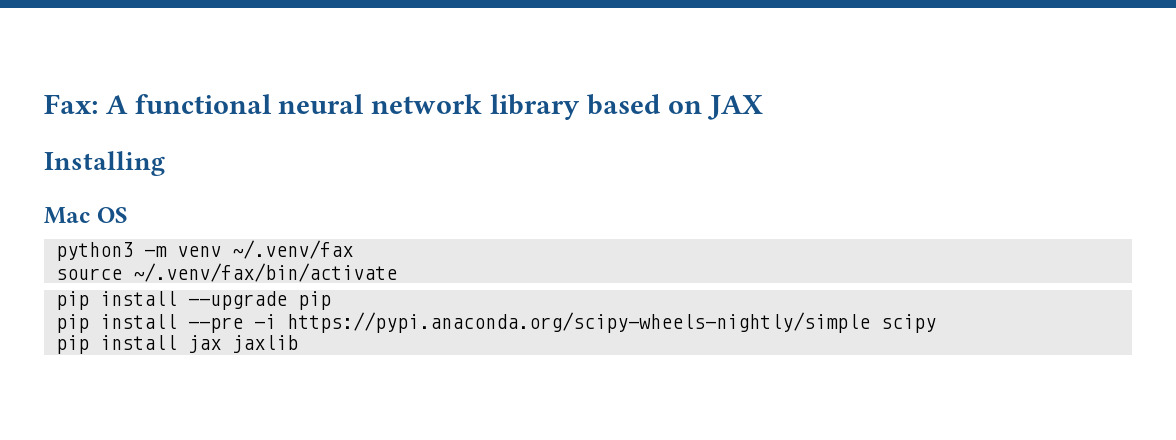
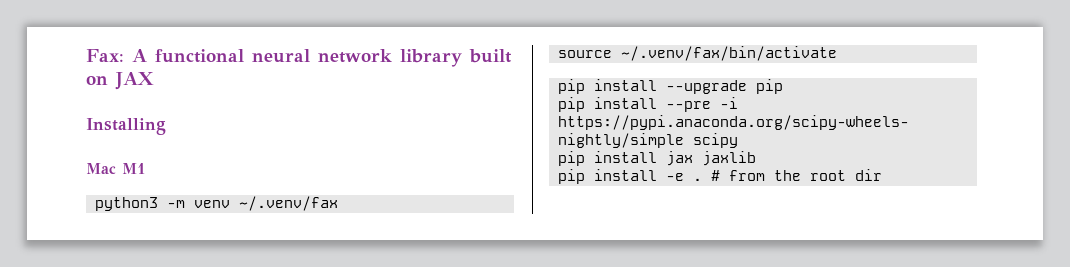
- Fax: A functional neural network library based on JAX
+ Fax: A functional neural network library built on JAX
- Mac OS
+ Mac M1
+ pip install -e . # from the root dir

